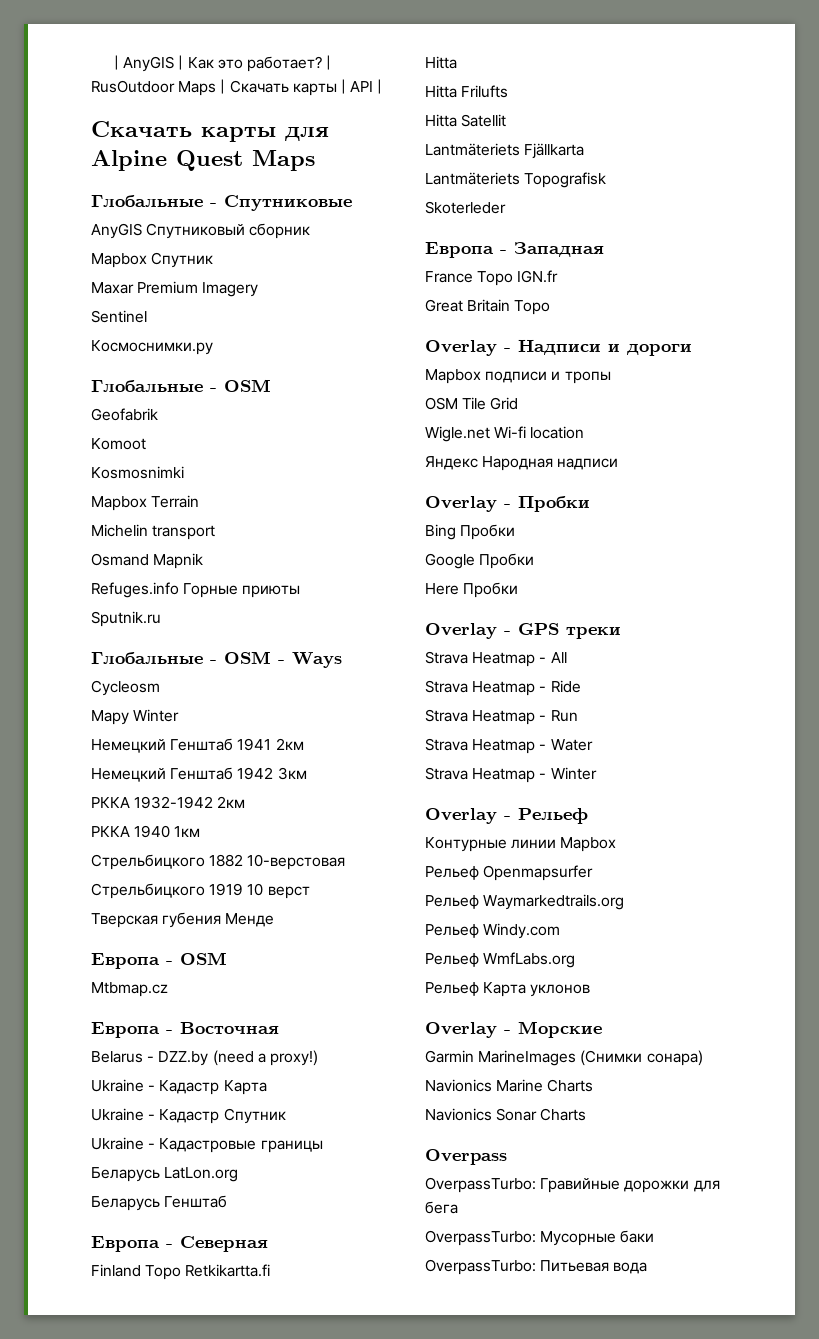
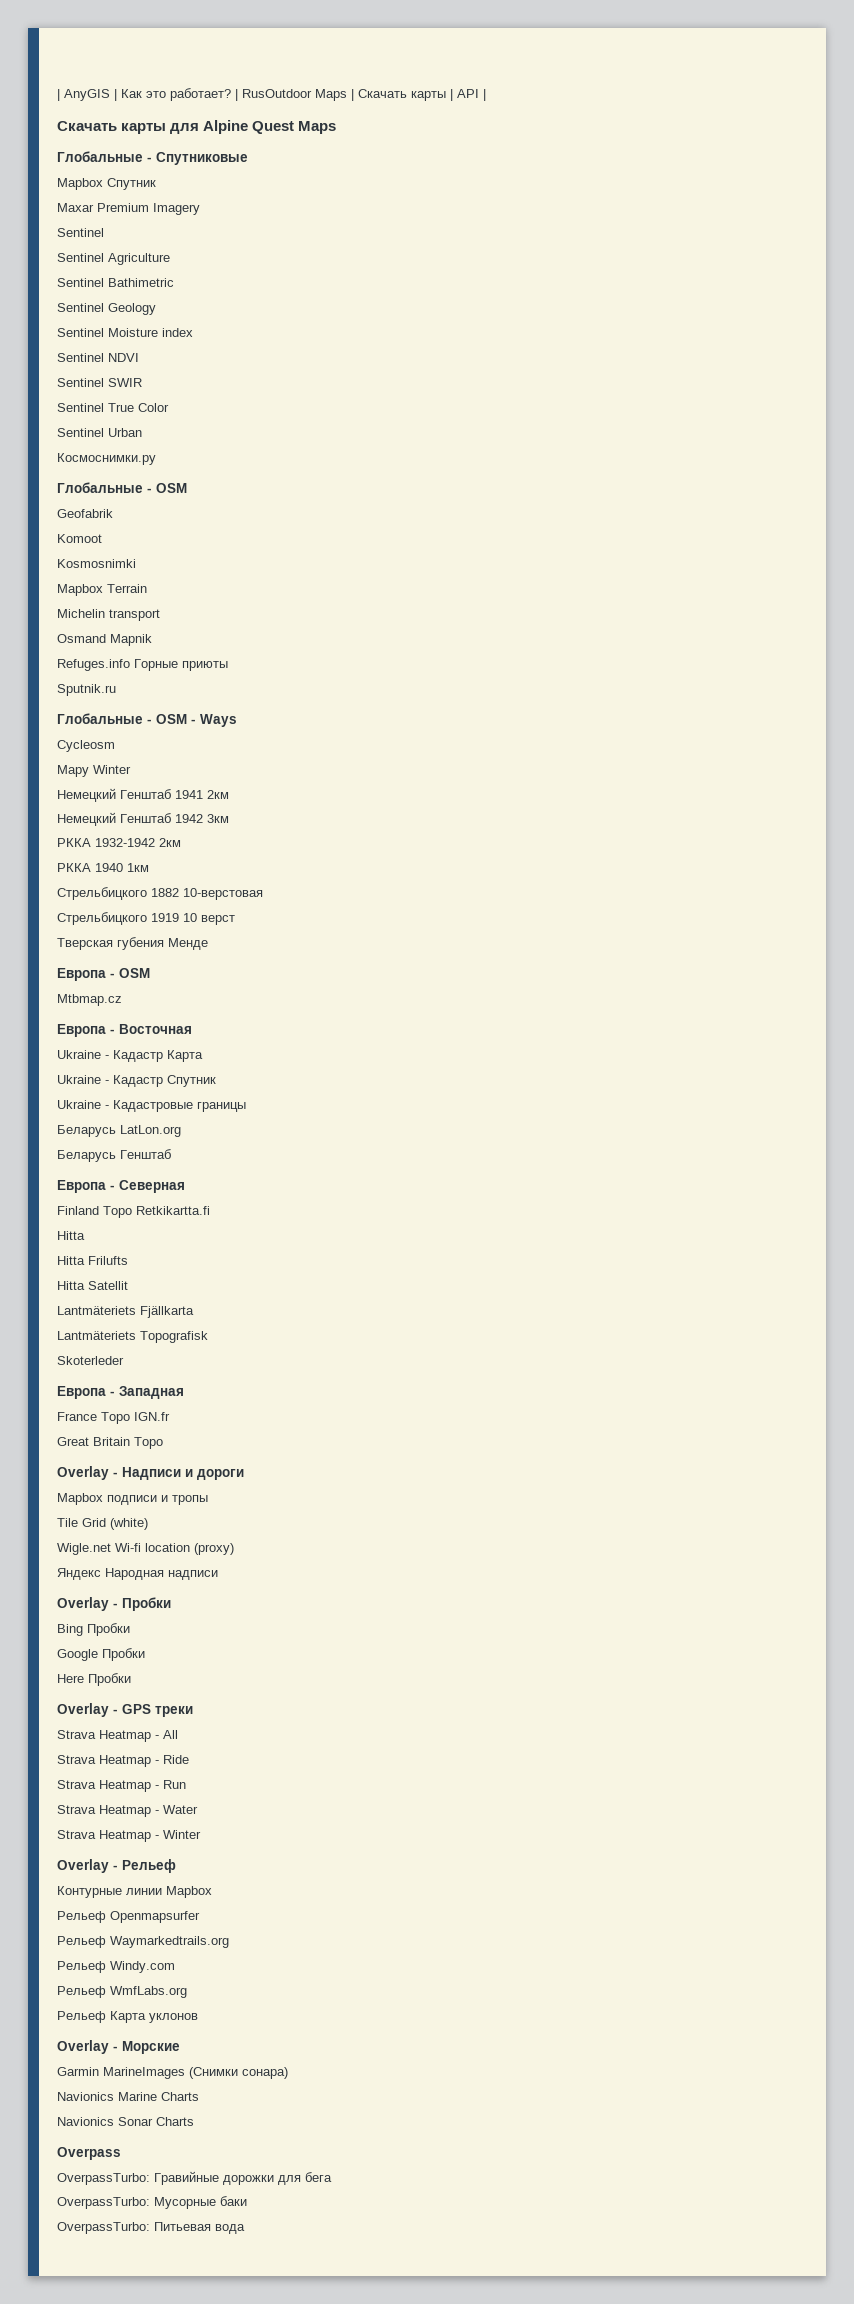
- AnyGIS Спутниковый сборник
+ Sentinel Agriculture
+ Sentinel Bathimetric
+ Sentinel Geology
+ Sentinel Moisture index
+ Sentinel NDVI
+ Sentinel SWIR
+ Sentinel True Color
+ Sentinel Urban
- Belarus - DZZ.by (need a proxy!)
- OSM Tile Grid
+ Tile Grid (white)
- Wigle.net Wi-fi location
+ Wigle.net Wi-fi location (proxy)

